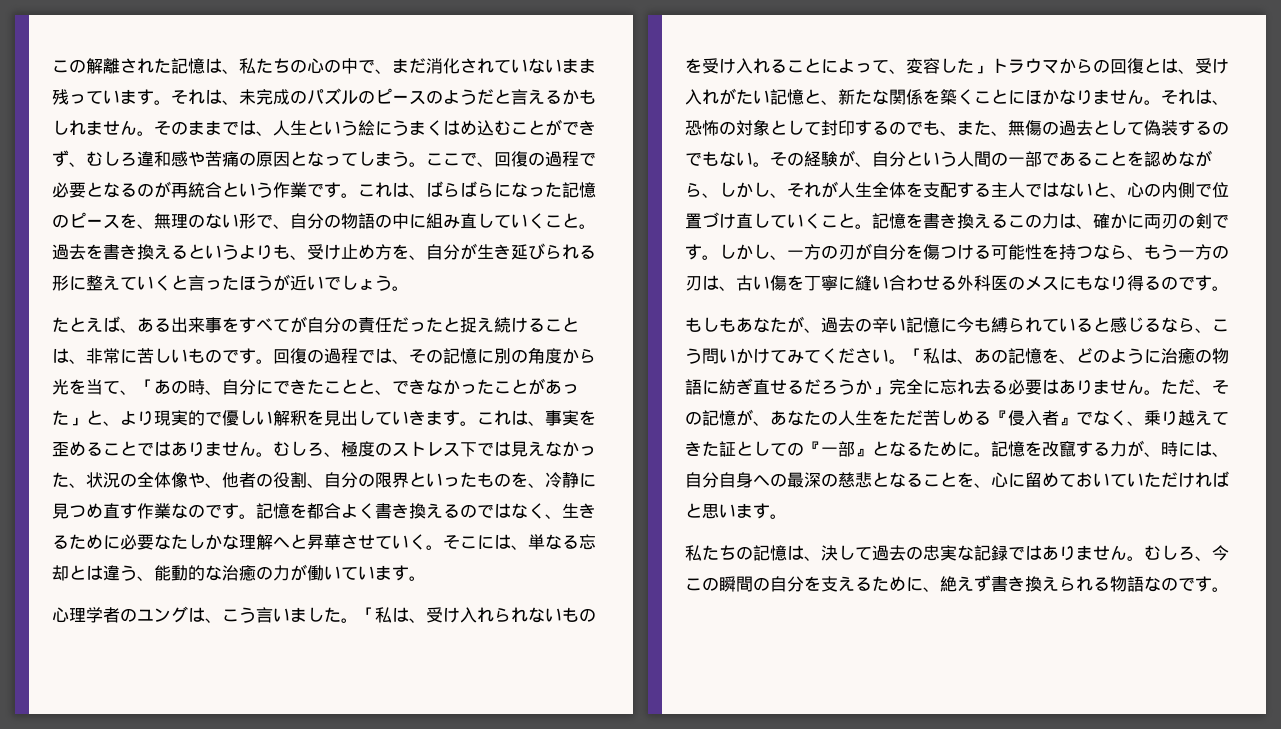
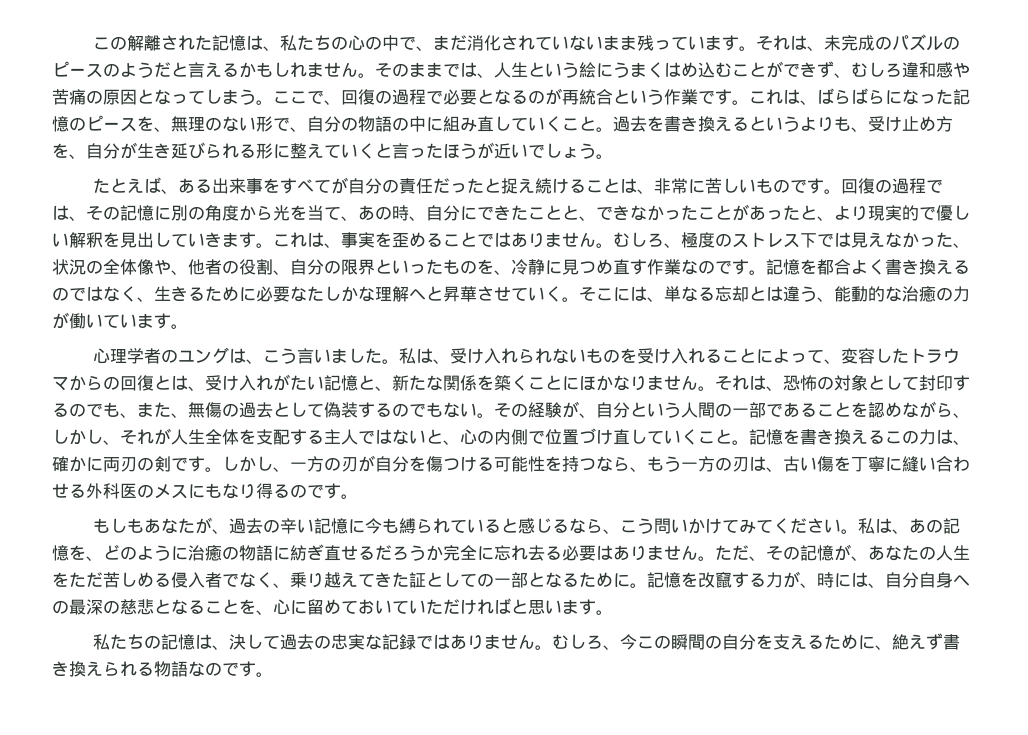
- 回復の過程では、その記憶に別の角度から光を当て、「あの時、自分にできたことと、できなかったことがあった」と、より現実的で優しい解釈を見出していきます。
+ 回復の過程では、その記憶に別の角度から光を当て、あの時、自分にできたことと、できなかったことがあったと、より現実的で優しい解釈を見出していきます。
- 「私は、受け入れられないものを受け入れることによって、変容した」トラウマからの回復とは、受け入れがたい記憶と、新たな関係を築くことにほかなりません。
+ 私は、受け入れられないものを受け入れることによって、変容したトラウマからの回復とは、受け入れがたい記憶と、新たな関係を築くことにほかなりません。
- 「私は、あの記憶を、どのように治癒の物語に紡ぎ直せるだろうか」完全に忘れ去る必要はありません。
+ 私は、あの記憶を、どのように治癒の物語に紡ぎ直せるだろうか完全に忘れ去る必要はありません。
- ただ、その記憶が、あなたの人生をただ苦しめる『侵入者』でなく、乗り越えてきた証としての『一部』となるために。
+ ただ、その記憶が、あなたの人生をただ苦しめる侵入者でなく、乗り越えてきた証としての一部となるために。

